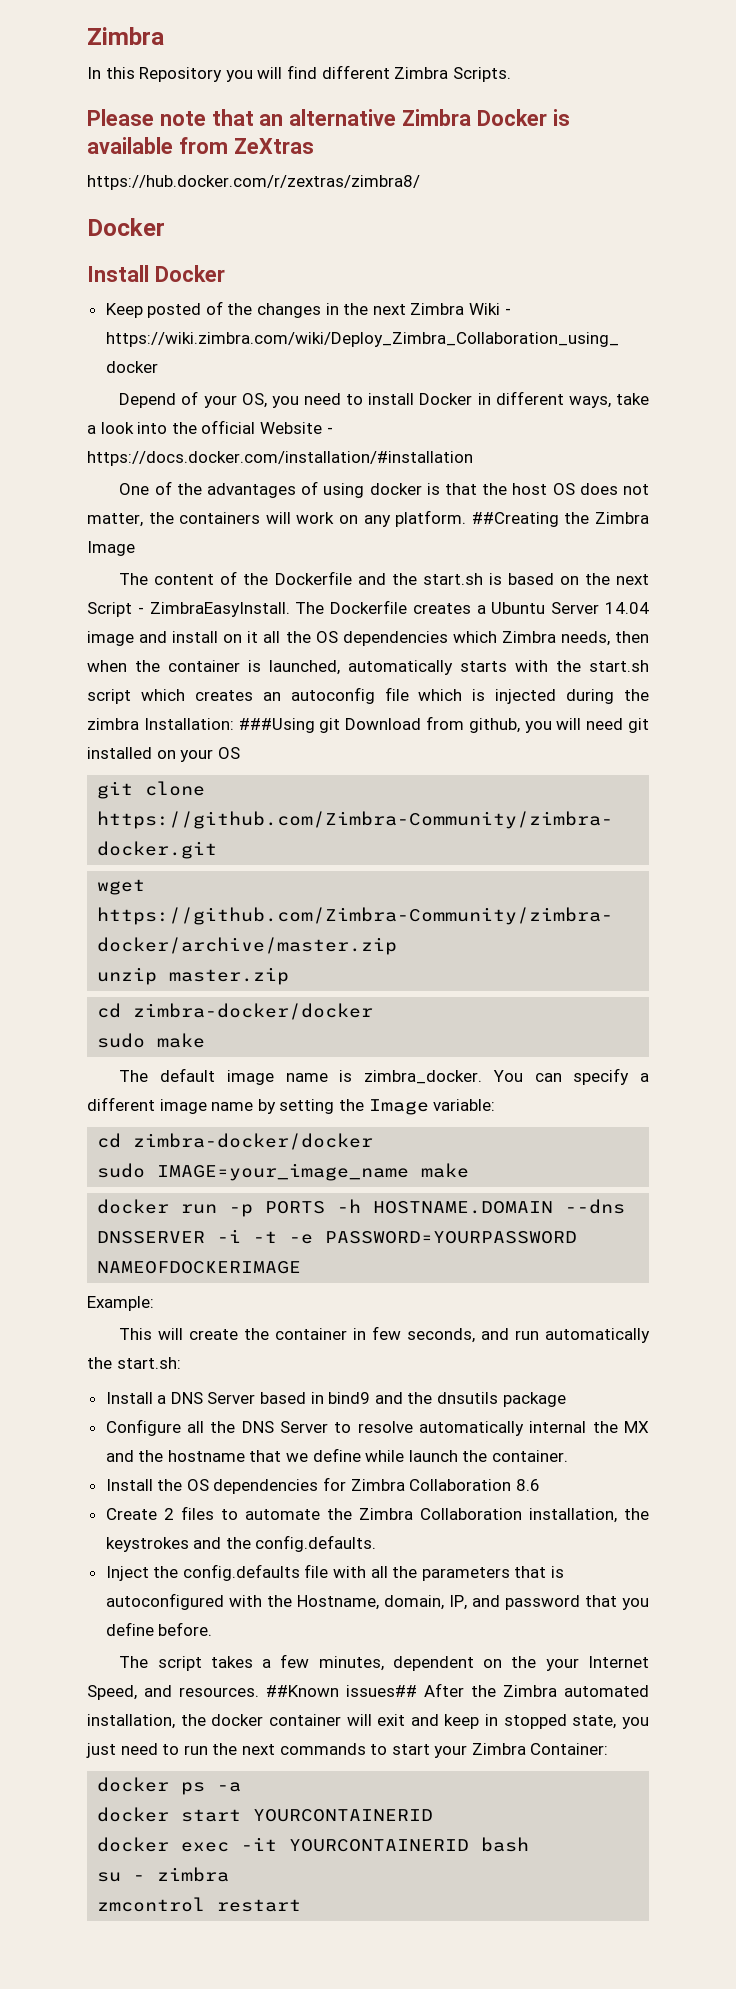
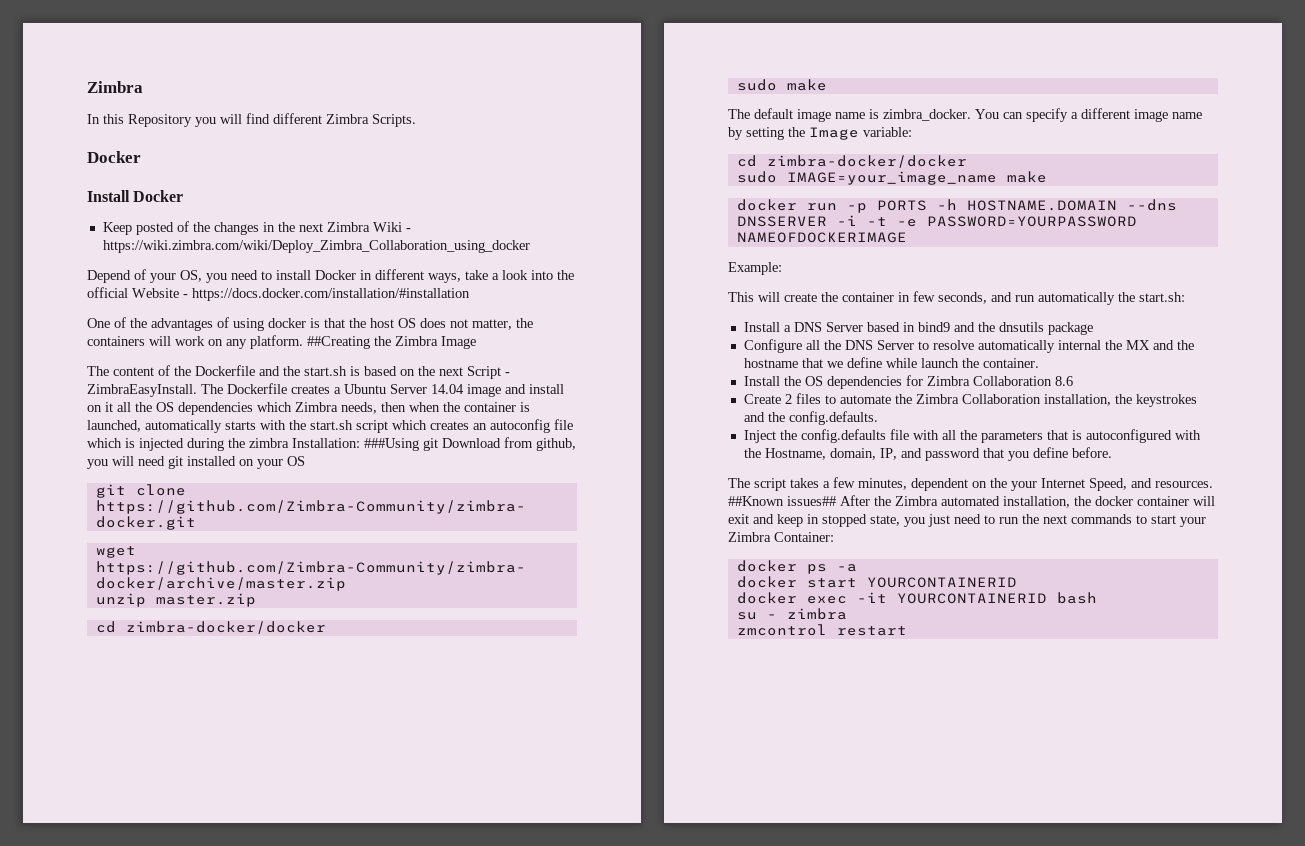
- Please note that an alternative Zimbra Docker is available from ZeXtras
- https://hub.docker.com/r/zextras/zimbra8/

